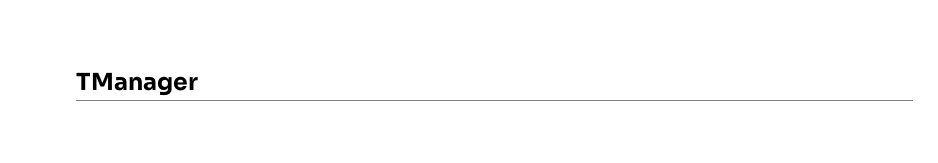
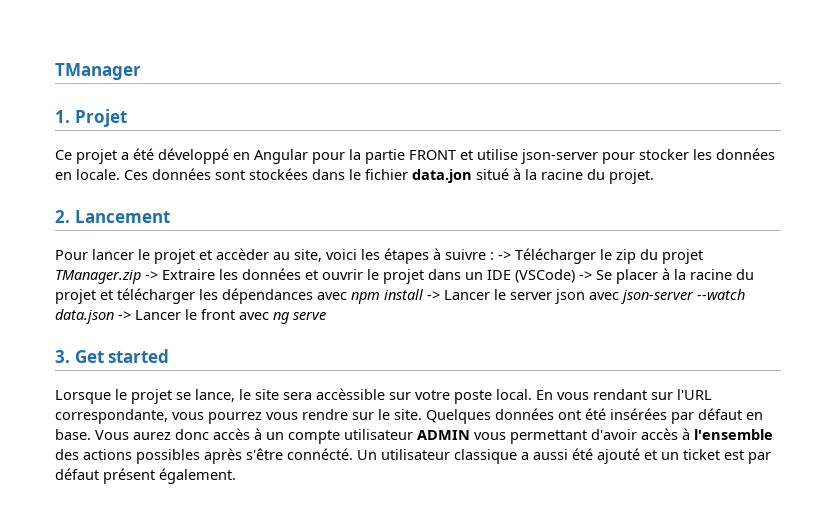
+ 1. Projet
+ Ce projet a été développé en Angular pour la partie FRONT et utilise json-server pour stocker les données en locale. Ces données sont stockées dans le fichier data.jon situé à la racine du projet.
+ 2. Lancement
+ Pour lancer le projet et accèder au site, voici les étapes à suivre : -> Télécharger le zip du projet TManager.zip -> Extraire les données et ouvrir le projet dans un IDE (VSCode) -> Se placer à la racine du projet et télécharger les dépendances avec npm install -> Lancer le server json avec json-server --watch data.json -> Lancer le front avec ng serve
+ 3. Get started
+ Lorsque le projet se lance, le site sera accèssible sur votre poste local. En vous rendant sur l'URL correspondante, vous pourrez vous rendre sur le site. Quelques données ont été insérées par défaut en base. Vous aurez donc accès à un compte utilisateur ADMIN vous permettant d'avoir accès à l'ensemble des actions possibles après s'être connécté. Un utilisateur classique a aussi été ajouté et un ticket est par défaut présent également.

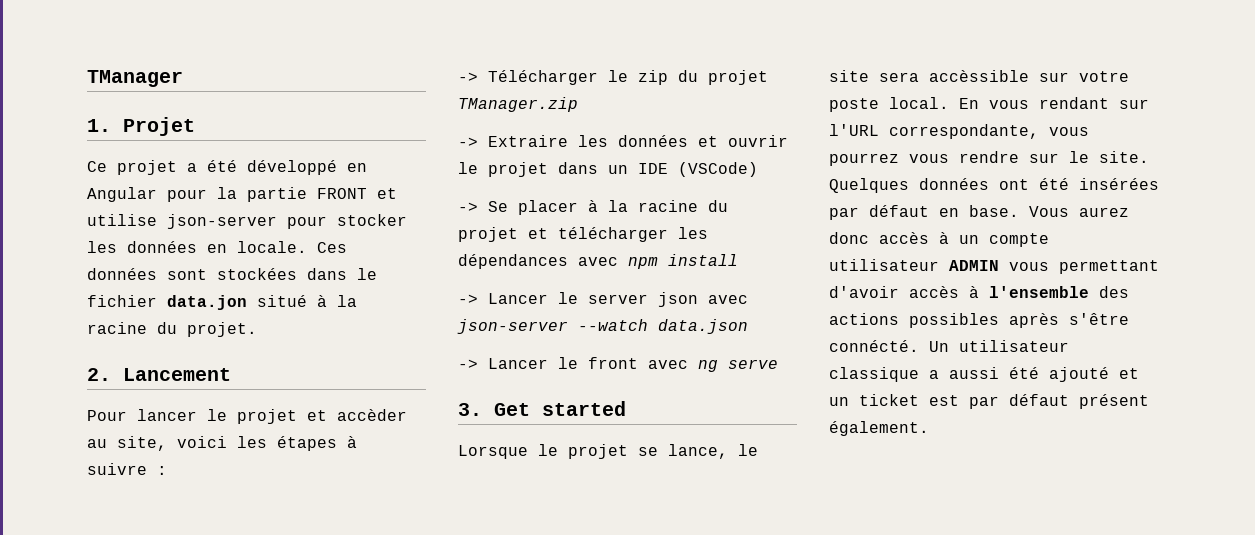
- Pour lancer le projet et accèder au site, voici les étapes à suivre : -> Télécharger le zip du projet TManager.zip -> Extraire les données et ouvrir le projet dans un IDE (VSCode) -> Se placer à la racine du projet et télécharger les dépendances avec npm install -> Lancer le server json avec json-server --watch data.json -> Lancer le front avec ng serve
+ Pour lancer le projet et accèder au site, voici les étapes à suivre :
+ -> Télécharger le zip du projet TManager.zip
+ -> Extraire les données et ouvrir le projet dans un IDE (VSCode)
+ -> Se placer à la racine du projet et télécharger les dépendances avec npm install
+ -> Lancer le server json avec json-server --watch data.json
+ -> Lancer le front avec ng serve

